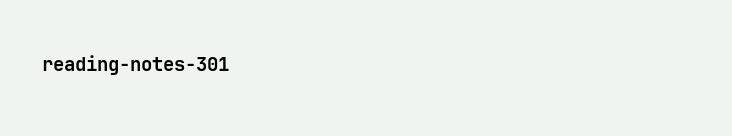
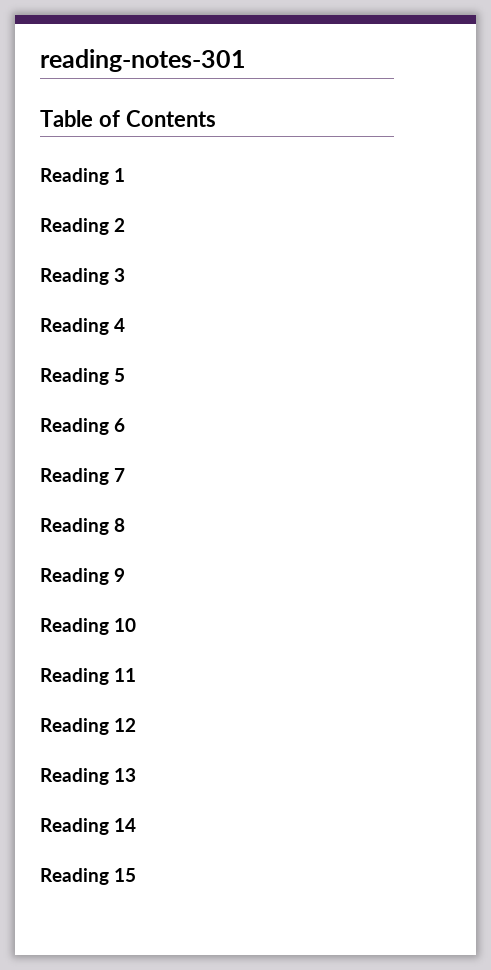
+ Table of Contents
+ Reading 1
+ Reading 2
+ Reading 3
+ Reading 4
+ Reading 5
+ Reading 6
+ Reading 7
+ Reading 8
+ Reading 9
+ Reading 10
+ Reading 11
+ Reading 12
+ Reading 13
+ Reading 14
+ Reading 15

